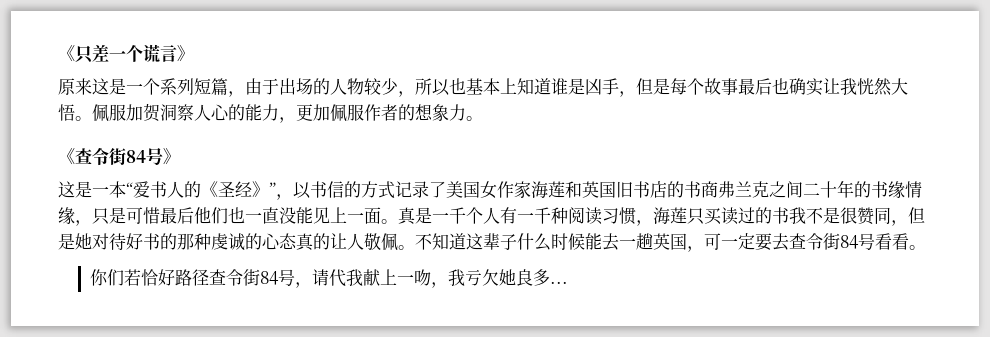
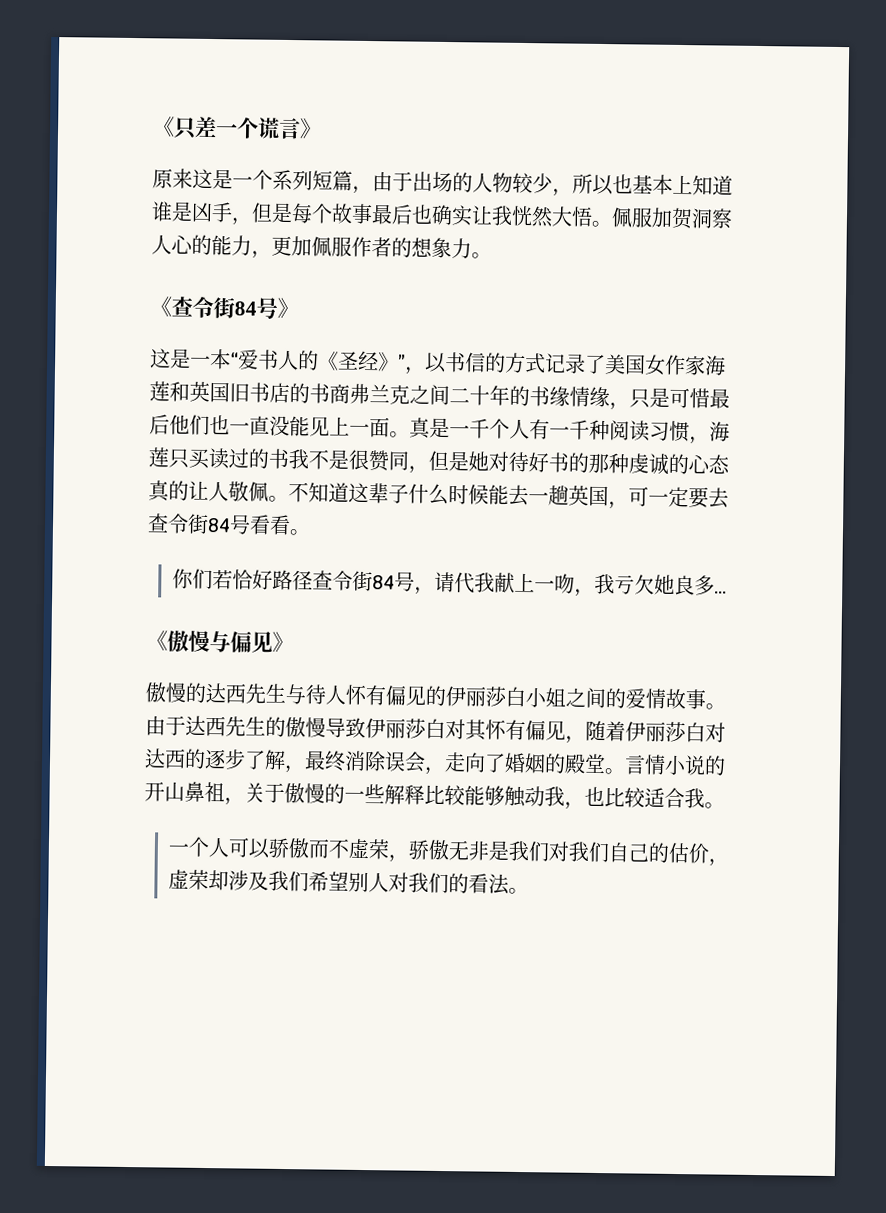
+ 《傲慢与偏见》
+ 傲慢的达西先生与待人怀有偏见的伊丽莎白小姐之间的爱情故事。由于达西先生的傲慢导致伊丽莎白对其怀有偏见，随着伊丽莎白对达西的逐步了解，最终消除误会，走向了婚姻的殿堂。言情小说的开山鼻祖，关于傲慢的一些解释比较能够触动我，也比较适合我。
+ 一个人可以骄傲而不虚荣，骄傲无非是我们对我们自己的估价，虚荣却涉及我们希望别人对我们的看法。

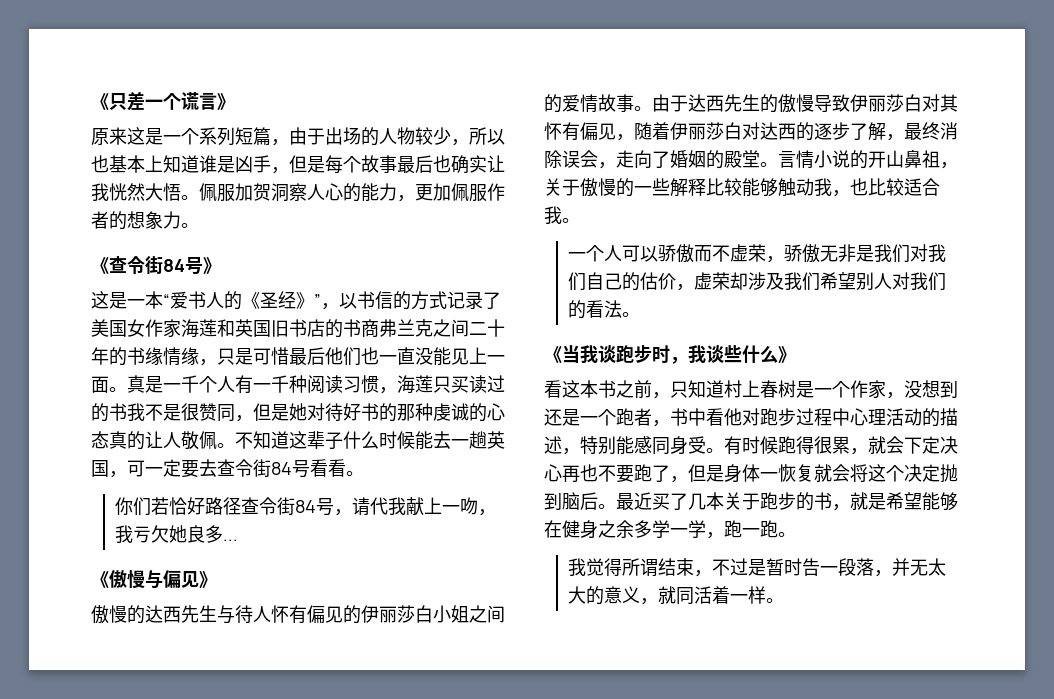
+ 《当我谈跑步时，我谈些什么》
+ 看这本书之前，只知道村上春树是一个作家，没想到还是一个跑者，书中看他对跑步过程中心理活动的描述，特别能感同身受。有时候跑得很累，就会下定决心再也不要跑了，但是身体一恢复就会将这个决定抛到脑后。最近买了几本关于跑步的书，就是希望能够在健身之余多学一学，跑一跑。
+ 我觉得所谓结束，不过是暂时告一段落，并无太大的意义，就同活着一样。

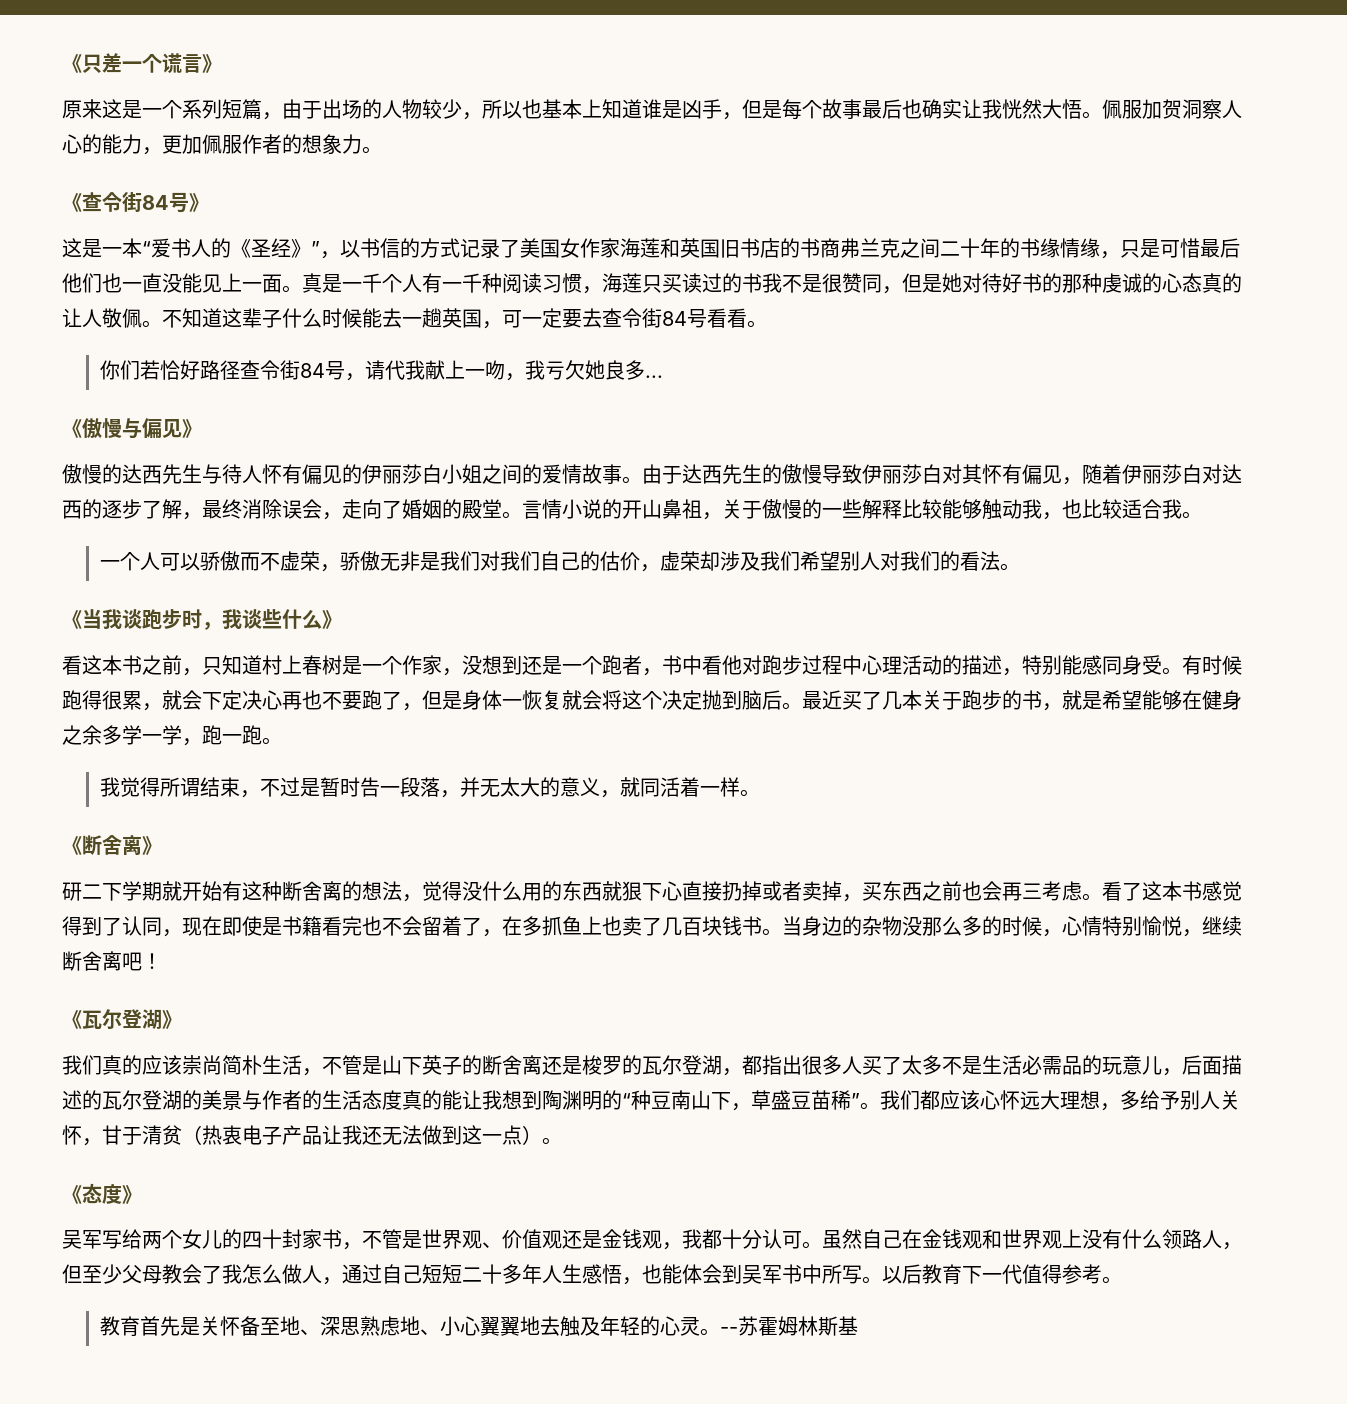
+ 《断舍离》
+ 研二下学期就开始有这种断舍离的想法，觉得没什么用的东西就狠下心直接扔掉或者卖掉，买东西之前也会再三考虑。看了这本书感觉得到了认同，现在即使是书籍看完也不会留着了，在多抓鱼上也卖了几百块钱书。当身边的杂物没那么多的时候，心情特别愉悦，继续断舍离吧！
+ 《瓦尔登湖》
+ 我们真的应该崇尚简朴生活，不管是山下英子的断舍离还是梭罗的瓦尔登湖，都指出很多人买了太多不是生活必需品的玩意儿，后面描述的瓦尔登湖的美景与作者的生活态度真的能让我想到陶渊明的“种豆南山下，草盛豆苗稀”。我们都应该心怀远大理想，多给予别人关怀，甘于清贫（热衷电子产品让我还无法做到这一点）。
+ 《态度》
+ 吴军写给两个女儿的四十封家书，不管是世界观、价值观还是金钱观，我都十分认可。虽然自己在金钱观和世界观上没有什么领路人，但至少父母教会了我怎么做人，通过自己短短二十多年人生感悟，也能体会到吴军书中所写。以后教育下一代值得参考。
+ 教育首先是关怀备至地、深思熟虑地、小心翼翼地去触及年轻的心灵。--苏霍姆林斯基

